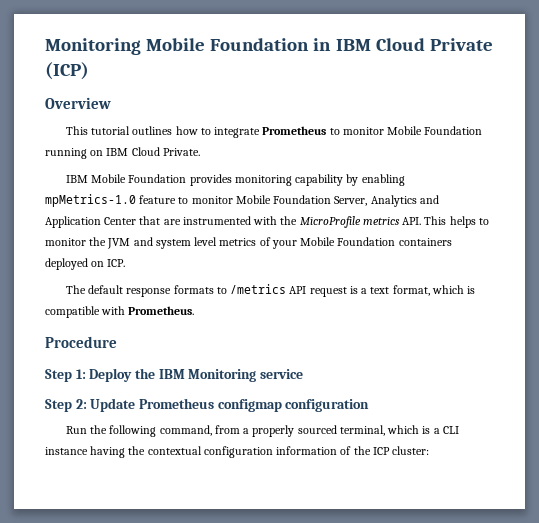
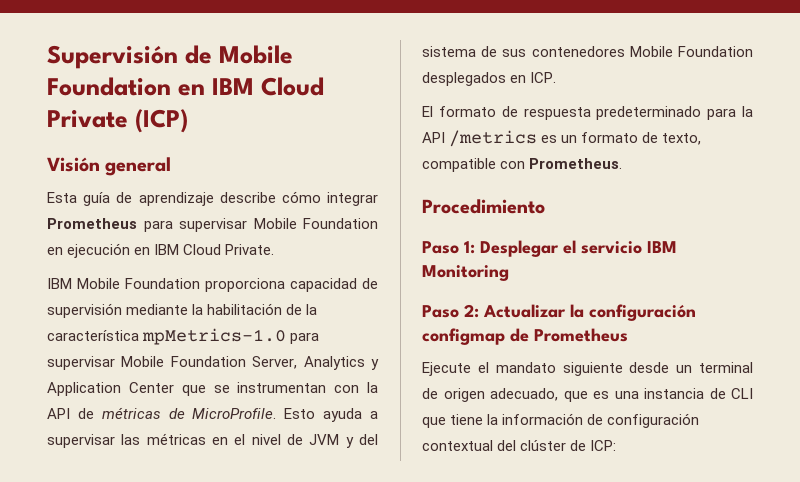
- Monitoring Mobile Foundation in IBM Cloud Private (ICP)
+ Supervisión de Mobile Foundation en IBM Cloud Private (ICP)
- Overview
- This tutorial outlines how to integrate Prometheus to monitor Mobile Foundation running on IBM Cloud Private.
+ Visión general
+ Esta guía de aprendizaje describe cómo integrar Prometheus para supervisar Mobile Foundation en ejecución en IBM Cloud Private.
- IBM Mobile Foundation provides monitoring capability by enabling mpMetrics-1.0 feature to monitor Mobile Foundation Server, Analytics and Application Center that are instrumented with the MicroProfile metrics API. This helps to monitor the JVM and system level metrics of your Mobile Foundation containers deployed on ICP.
- The default response formats to /metrics API request is a text format, which is compatible with Prometheus.
- Procedure
- Step 1: Deploy the IBM Monitoring service
- Step 2: Update Prometheus configmap configuration
- Run the following command, from a properly sourced terminal, which is a CLI instance having the contextual configuration information of the ICP cluster:
+ IBM Mobile Foundation proporciona capacidad de supervisión mediante la habilitación de la característica mpMetrics-1.0 para supervisar Mobile Foundation Server, Analytics y Application Center que se instrumentan con la API de métricas de MicroProfile. Esto ayuda a supervisar las métricas en el nivel de JVM y del sistema de sus contenedores Mobile Foundation desplegados en ICP.
+ El formato de respuesta predeterminado para la API /metrics es un formato de texto, compatible con Prometheus.
+ Procedimiento
+ Paso 1: Desplegar el servicio IBM Monitoring
+ Paso 2: Actualizar la configuración configmap de Prometheus
+ Ejecute el mandato siguiente desde un terminal de origen adecuado, que es una instancia de CLI que tiene la información de configuración contextual del clúster de ICP:

